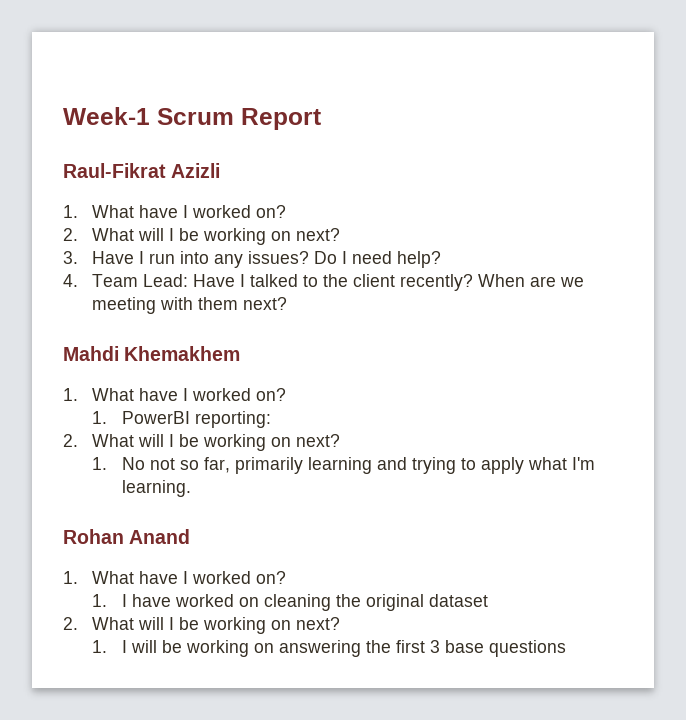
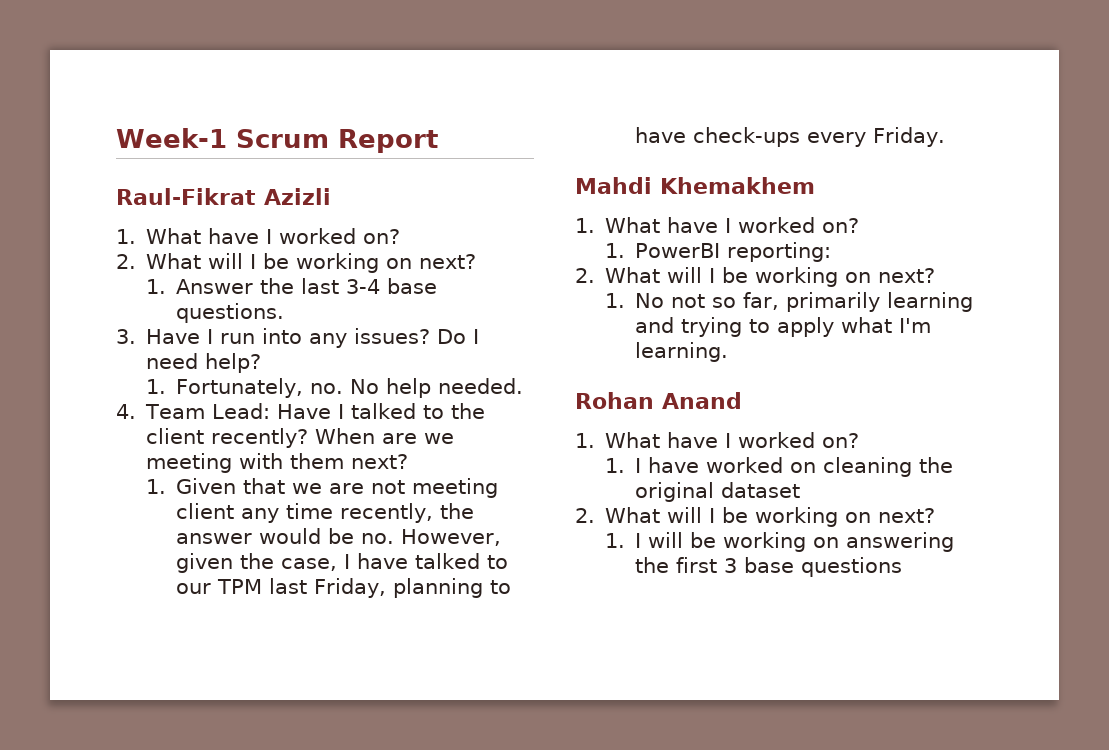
+ 1. Answer the last 3-4 base questions.
+ 1. Fortunately, no. No help needed.
+ 1. Given that we are not meeting client any time recently, the answer would be no. However, given the case, I have talked to our TPM last Friday, planning to have check-ups every Friday.

